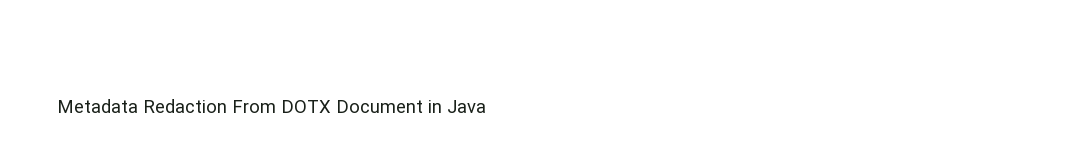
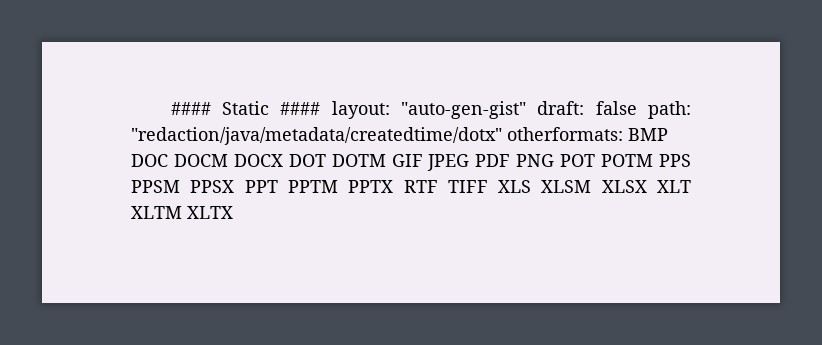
- Metadata Redaction From DOTX Document in Java
+ #### Static #### layout: "auto-gen-gist" draft: false path: "redaction/java/metadata/createdtime/dotx" otherformats: BMP DOC DOCM DOCX DOT DOTM GIF JPEG PDF PNG POT POTM PPS PPSM PPSX PPT PPTM PPTX RTF TIFF XLS XLSM XLSX XLT XLTM XLTX

